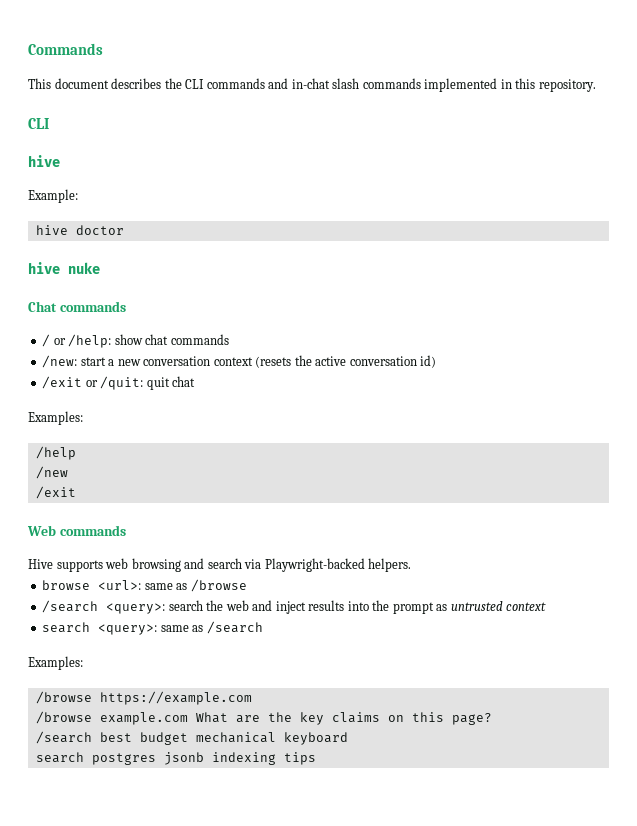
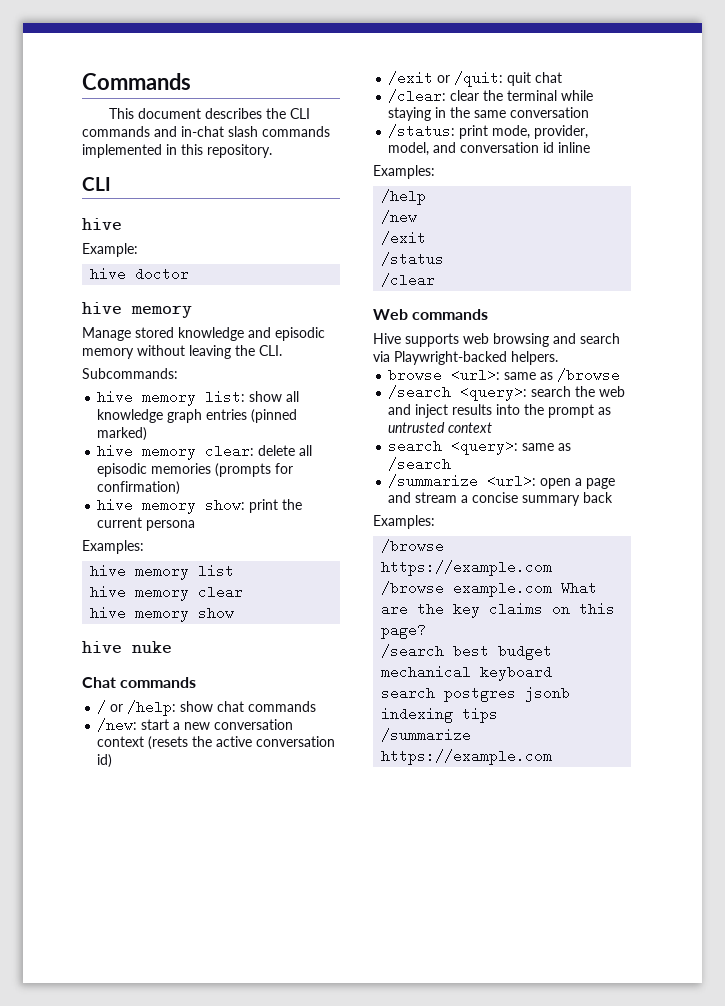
  hive doctor
+ hive memory
+ Manage stored knowledge and episodic memory without leaving the CLI.
+ Subcommands:
+ hive memory list: show all knowledge graph entries (pinned marked)
+ hive memory clear: delete all episodic memories (prompts for confirmation)
+ hive memory show: print the current persona
+ Examples:
+ hive memory list
+ hive memory clear
+ hive memory show
+ /clear: clear the terminal while staying in the same conversation
+ /status: print mode, provider, model, and conversation id inline
+ /status
+ /clear
+ /summarize <url>: open a page and stream a concise summary back
+ /summarize https://example.com

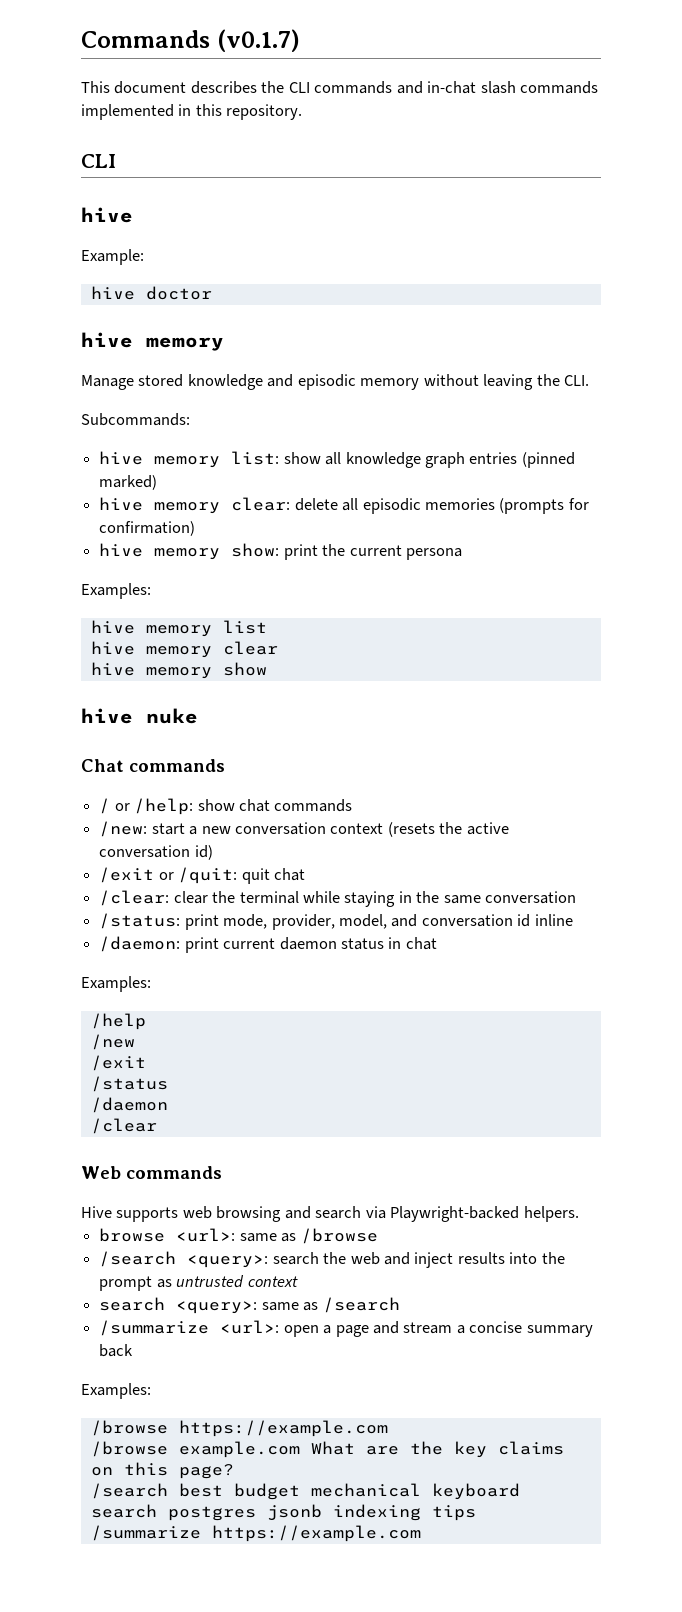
- Commands
+ Commands (v0.1.7)
+ /daemon: print current daemon status in chat
+ /daemon

